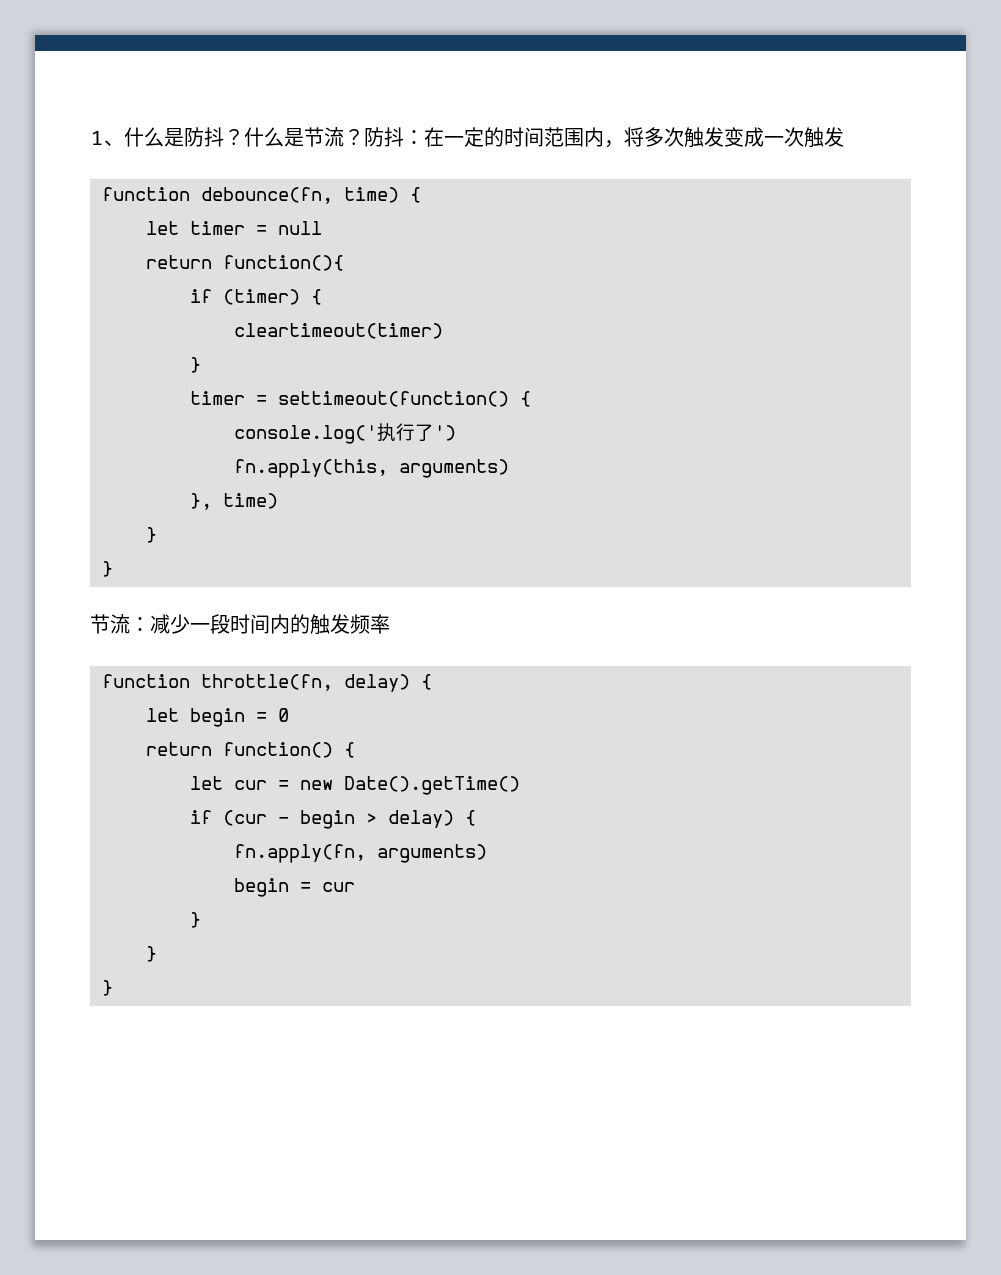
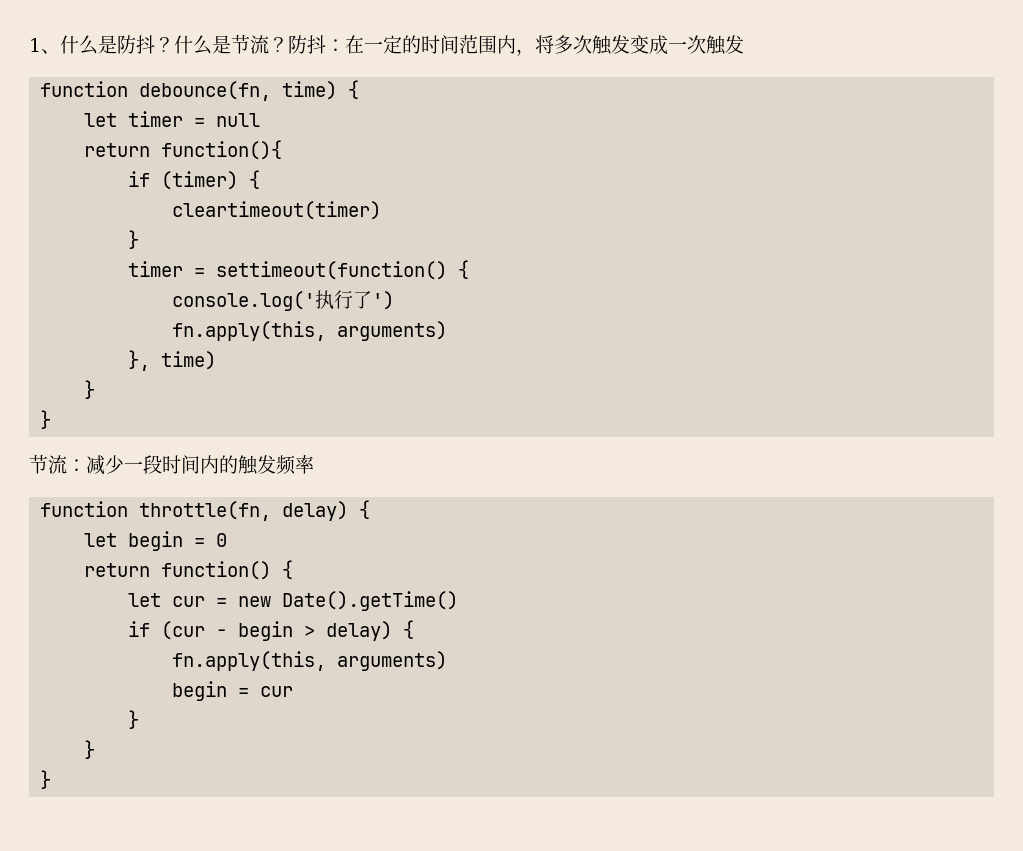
  if (cur - begin > delay) {
- fn.apply(fn, arguments)
+ fn.apply(this, arguments)

